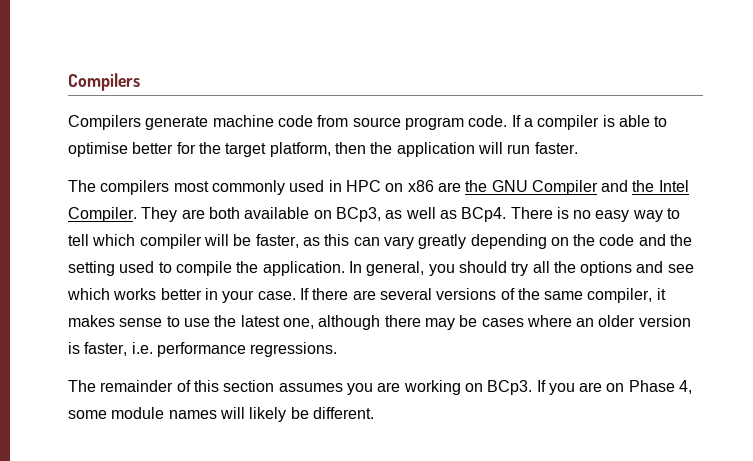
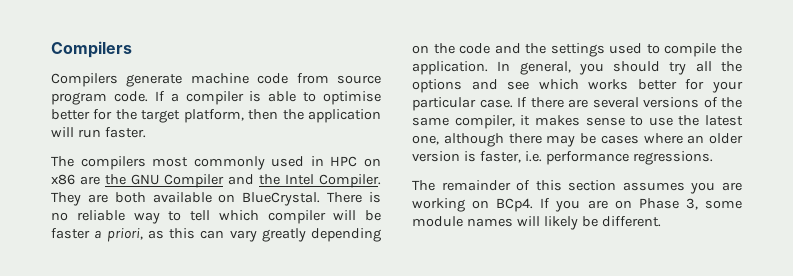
- They are both available on BCp3, as well as BCp4.
+ They are both available on BlueCrystal.
- There is no easy way to tell which compiler will be faster, as this can vary greatly depending on the code and the setting used to compile the application.
+ There is no reliable way to tell which compiler will be faster a priori, as this can vary greatly depending on the code and the settings used to compile the application.
- In general, you should try all the options and see which works better in your case.
+ In general, you should try all the options and see which works better for your particular case.
- The remainder of this section assumes you are working on BCp3.
+ The remainder of this section assumes you are working on BCp4.
- If you are on Phase 4, some module names will likely be different.
+ If you are on Phase 3, some module names will likely be different.

